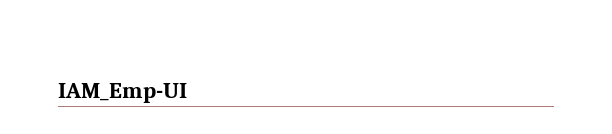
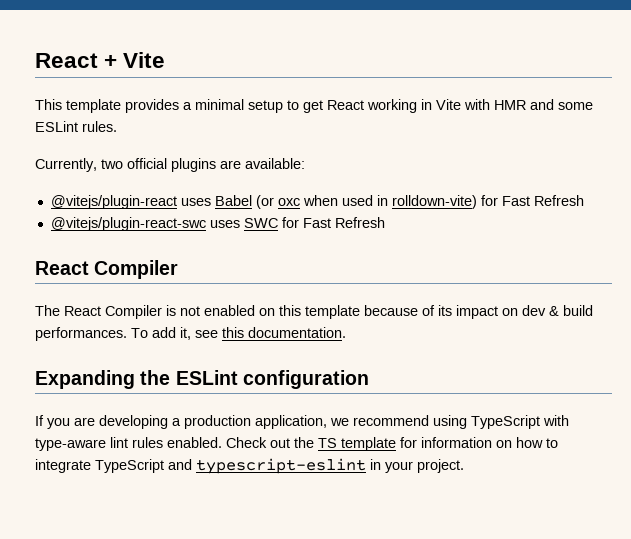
- IAM_Emp-UI
+ React + Vite
+ This template provides a minimal setup to get React working in Vite with HMR and some ESLint rules.
+ Currently, two official plugins are available:
+ @vitejs/plugin-react uses Babel (or oxc when used in rolldown-vite) for Fast Refresh
+ @vitejs/plugin-react-swc uses SWC for Fast Refresh
+ React Compiler
+ The React Compiler is not enabled on this template because of its impact on dev & build performances. To add it, see this documentation.
+ Expanding the ESLint configuration
+ If you are developing a production application, we recommend using TypeScript with type-aware lint rules enabled. Check out the TS template for information on how to integrate TypeScript and typescript-eslint in your project.

